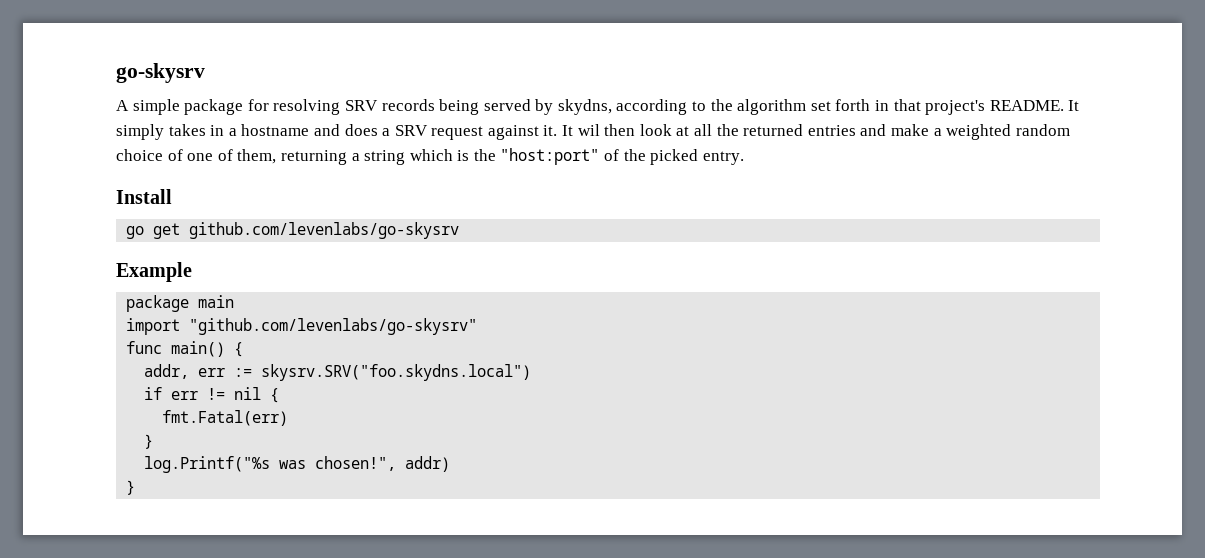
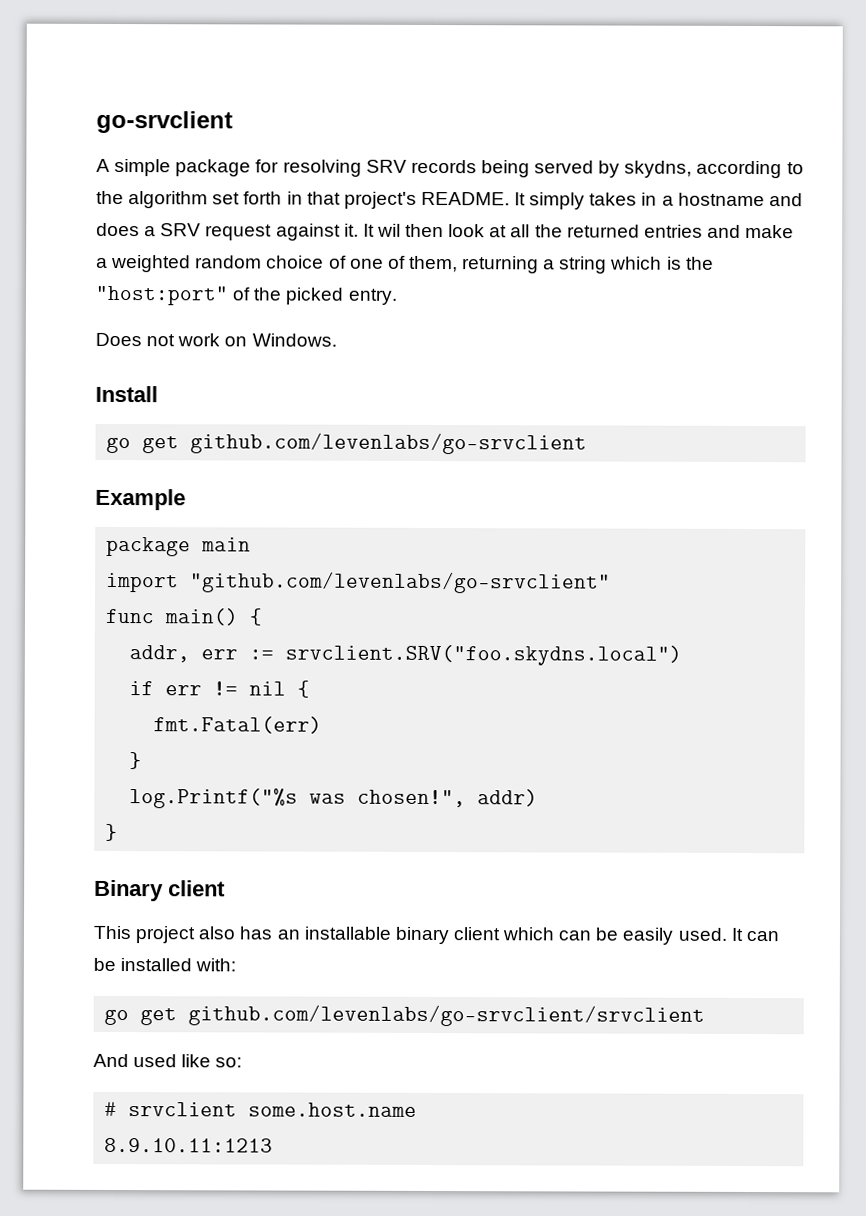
- go-skysrv
+ go-srvclient
+ Does not work on Windows.
- go get github.com/levenlabs/go-skysrv
+ go get github.com/levenlabs/go-srvclient
- import "github.com/levenlabs/go-skysrv"
+ import "github.com/levenlabs/go-srvclient"
- addr, err := skysrv.SRV("foo.skydns.local")
+ addr, err := srvclient.SRV("foo.skydns.local")
+ Binary client
+ This project also has an installable binary client which can be easily used. It can be installed with:
+ go get github.com/levenlabs/go-srvclient/srvclient
+ And used like so:
+ # srvclient some.host.name
+ 8.9.10.11:1213

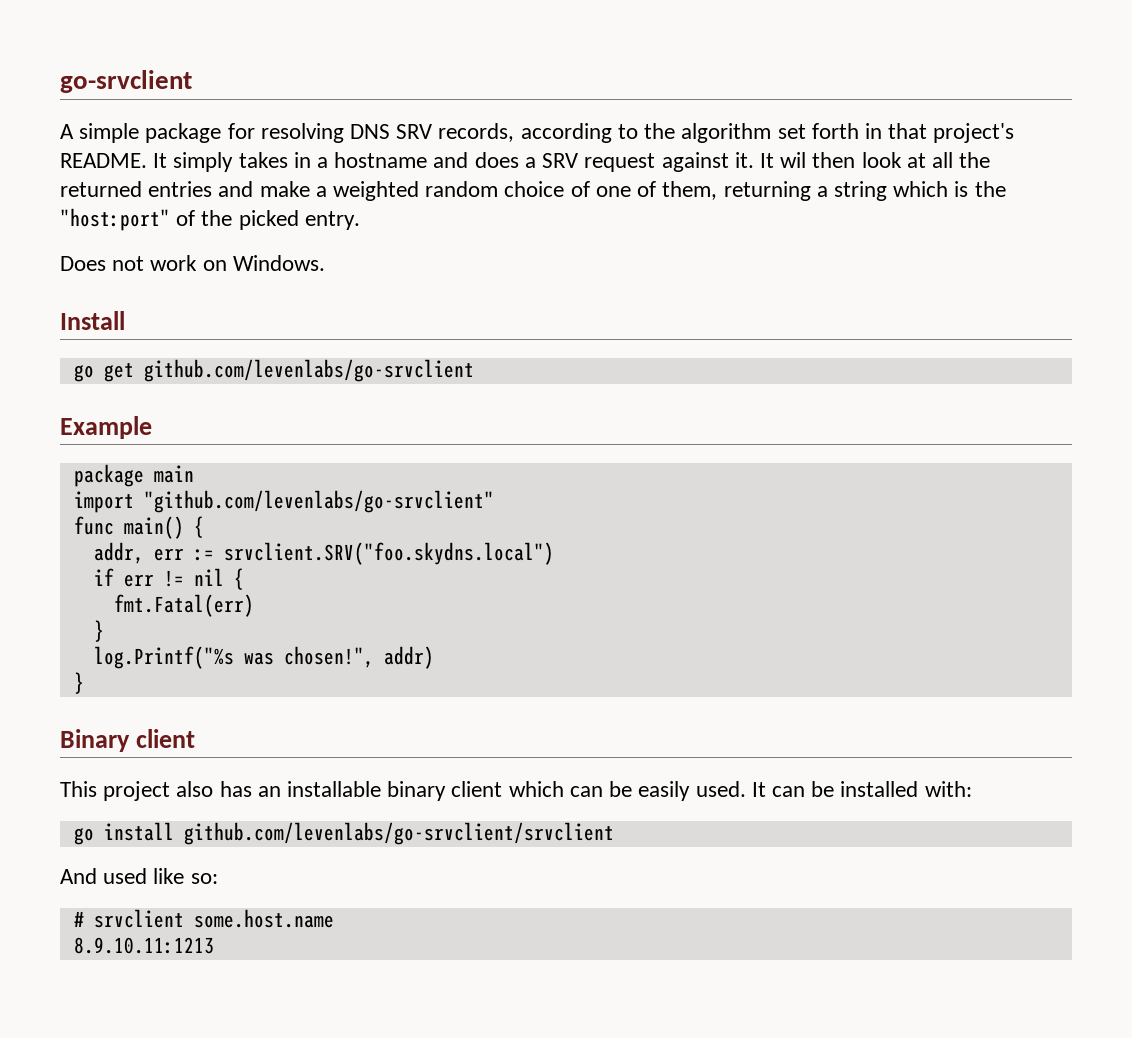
- A simple package for resolving SRV records being served by skydns, according to the algorithm set forth in that project's README.
+ A simple package for resolving DNS SRV records, according to the algorithm set forth in that project's README.
- go get github.com/levenlabs/go-srvclient/srvclient
+ go install github.com/levenlabs/go-srvclient/srvclient

